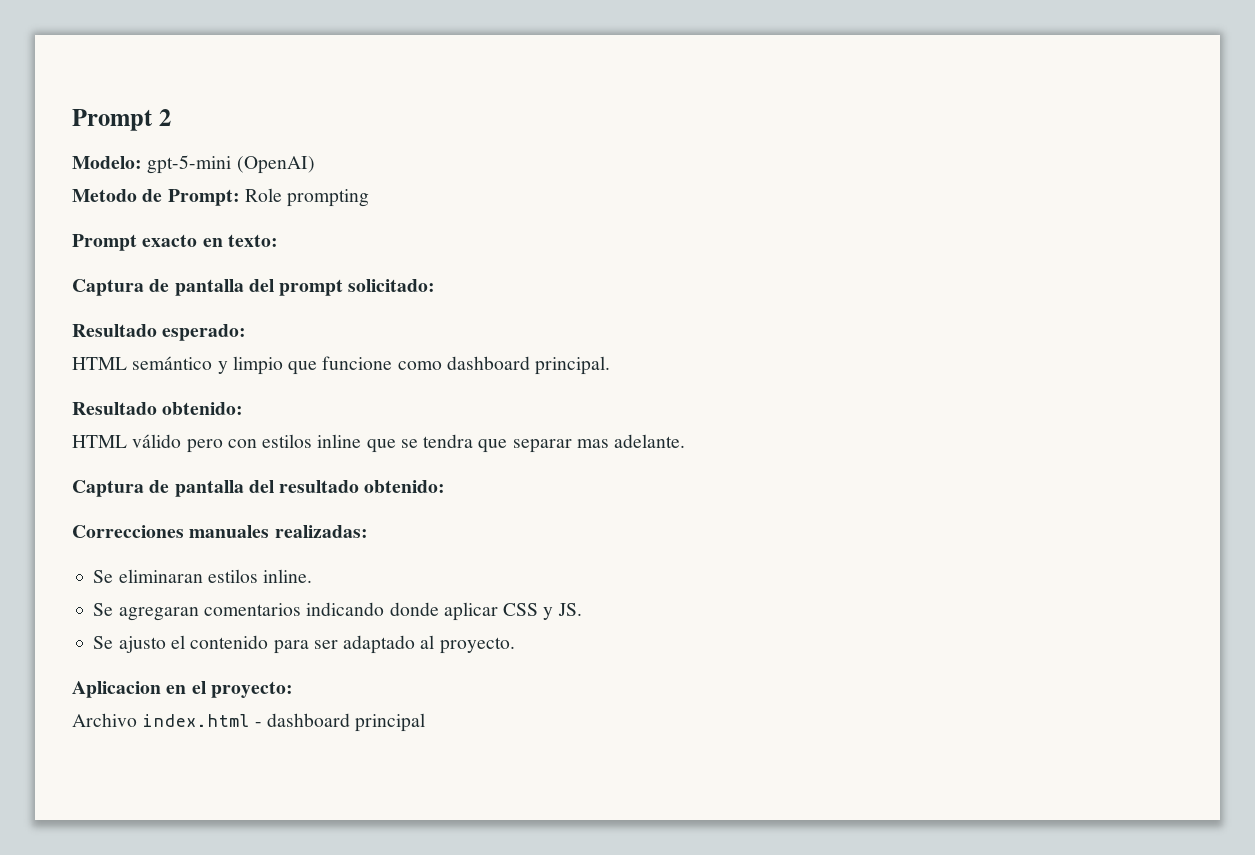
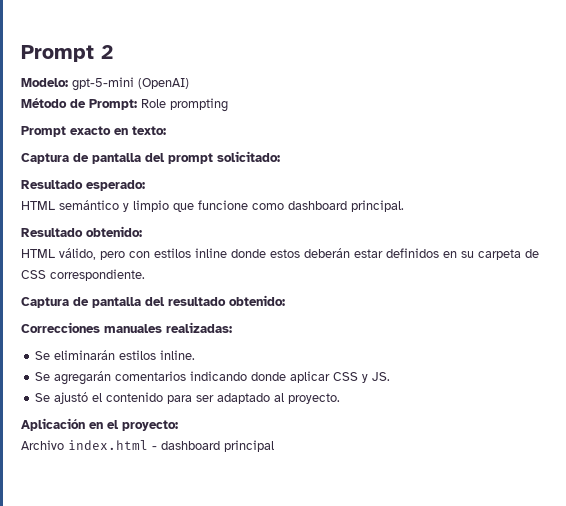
- Metodo de Prompt: Role prompting
+ Método de Prompt: Role prompting
- HTML válido pero con estilos inline que se tendra que separar mas adelante.
+ HTML válido, pero con estilos inline donde estos deberán estar definidos en su carpeta de CSS correspondiente.
- Se eliminaran estilos inline.
+ Se eliminarán estilos inline.
- Se agregaran comentarios indicando donde aplicar CSS y JS.
+ Se agregarán comentarios indicando donde aplicar CSS y JS.
- Se ajusto el contenido para ser adaptado al proyecto.
+ Se ajustó el contenido para ser adaptado al proyecto.
- Aplicacion en el proyecto:
+ Aplicación en el proyecto:

